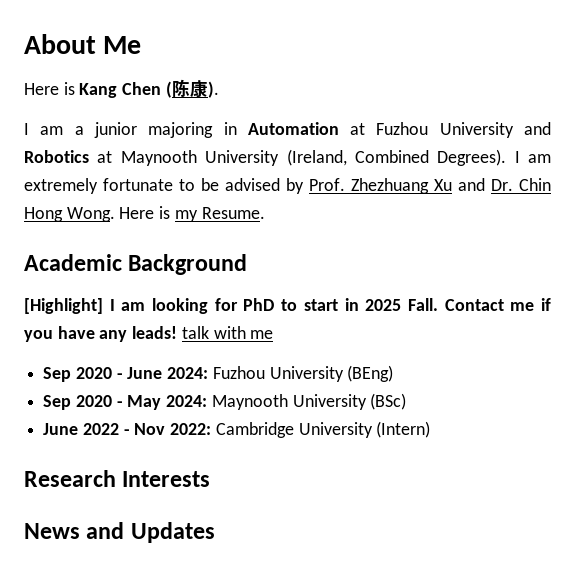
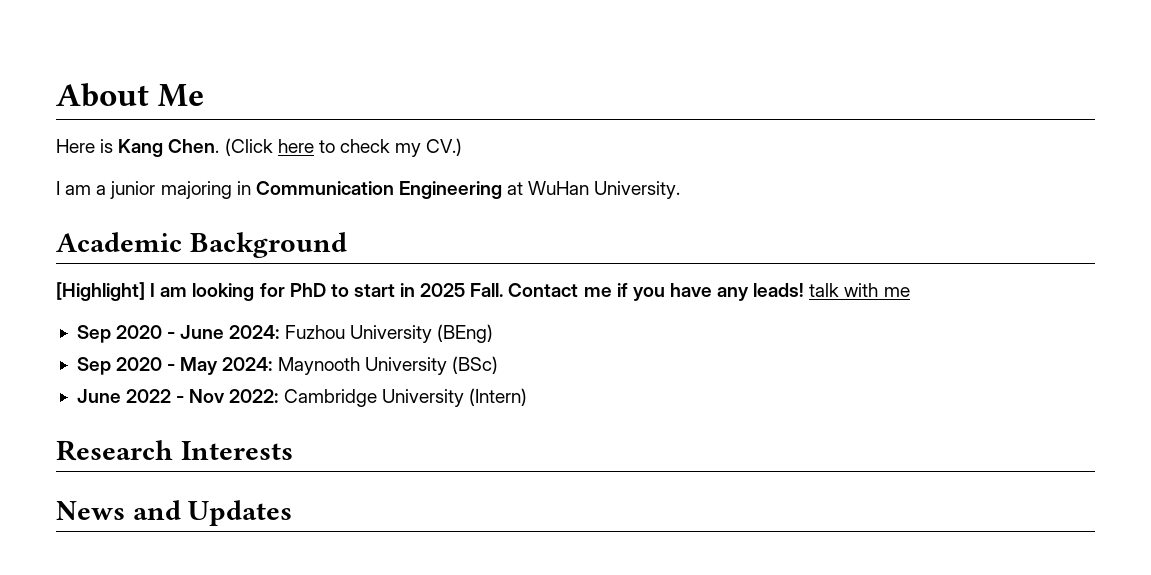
- Here is Kang Chen (陈康).
+ Here is Kang Chen. (Click here to check my CV.)
- I am a junior majoring in Automation at Fuzhou University and Robotics at Maynooth University (Ireland, Combined Degrees). I am extremely fortunate to be advised by Prof. Zhezhuang Xu and Dr. Chin Hong Wong. Here is my Resume.
+ I am a junior majoring in Communication Engineering at WuHan University.

